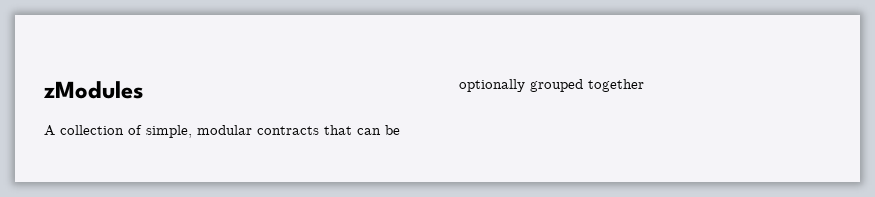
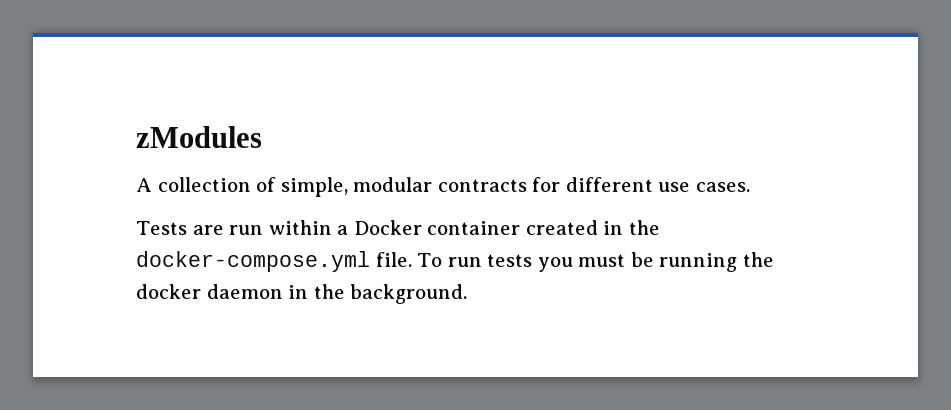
- A collection of simple, modular contracts that can be optionally grouped together
+ A collection of simple, modular contracts for different use cases.
+ Tests are run within a Docker container created in the docker-compose.yml file. To run tests you must be running the docker daemon in the background.

